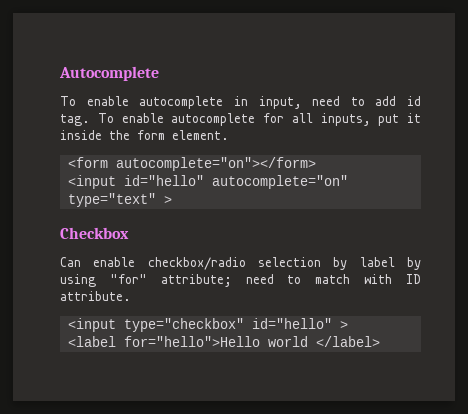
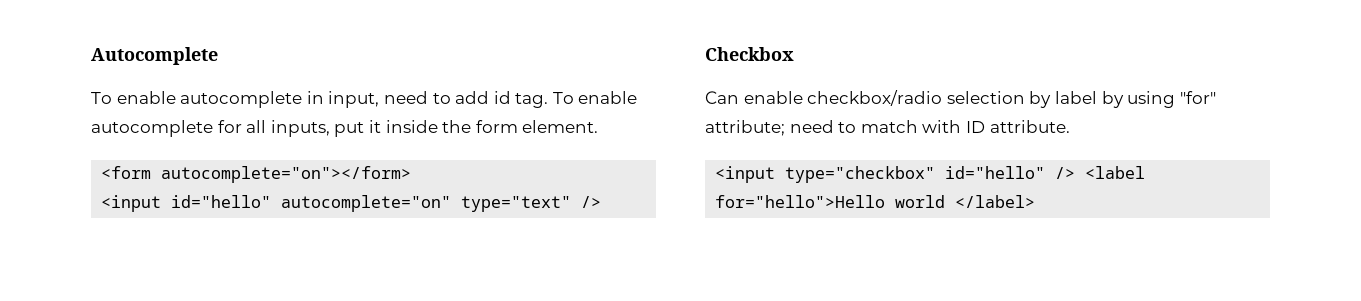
- <input id="hello" autocomplete="on" type="text" >
+ <input id="hello" autocomplete="on" type="text" />
- <input type="checkbox" id="hello" >
- <label for="hello">Hello world </label>
+ <input type="checkbox" id="hello" /> <label for="hello">Hello world </label>

